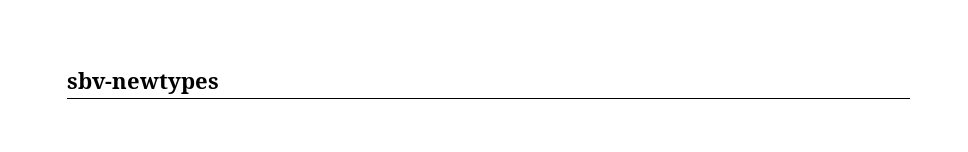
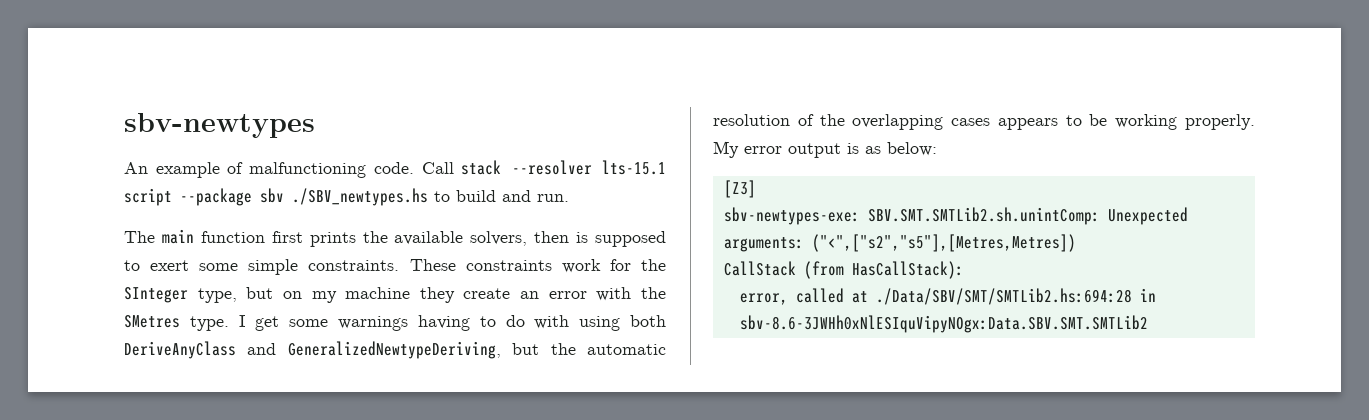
+ An example of malfunctioning code. Call stack --resolver lts-15.1 script --package sbv ./SBV_newtypes.hs to build and run.
+ The main function first prints the available solvers, then is supposed to exert some simple constraints. These constraints work for the SInteger type, but on my machine they create an error with the SMetres type. I get some warnings having to do with using both DeriveAnyClass and GeneralizedNewtypeDeriving, but the automatic resolution of the overlapping cases appears to be working properly. My error output is as below:
+ [Z3]
+ sbv-newtypes-exe: SBV.SMT.SMTLib2.sh.unintComp: Unexpected arguments: ("<",["s2","s5"],[Metres,Metres])
+ CallStack (from HasCallStack):
+ error, called at ./Data/SBV/SMT/SMTLib2.hs:694:28 in sbv-8.6-3JWHh0xNlESIquVipyNOgx:Data.SBV.SMT.SMTLib2

